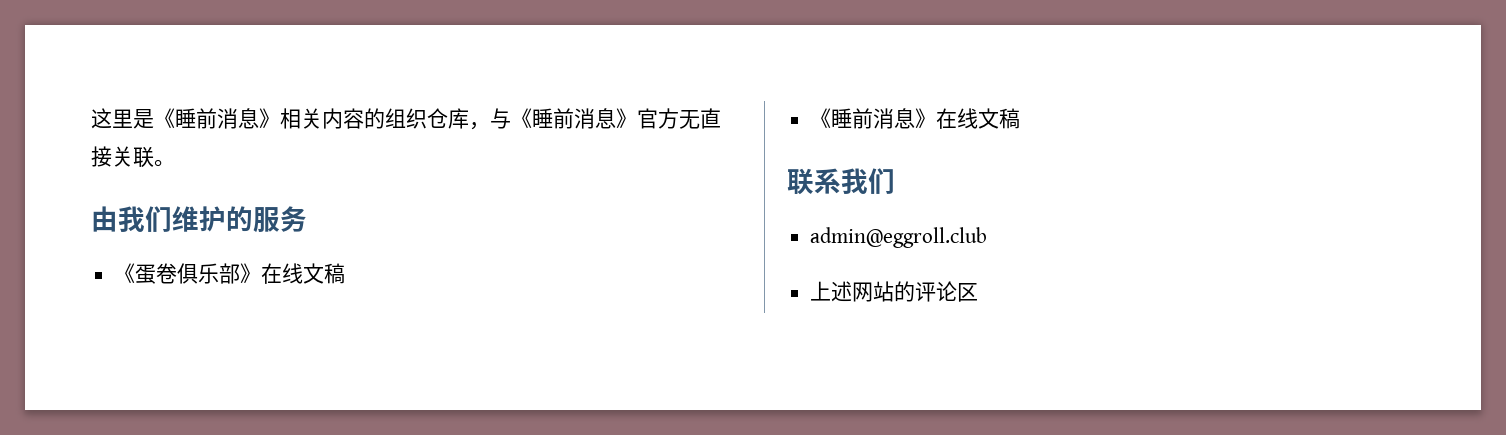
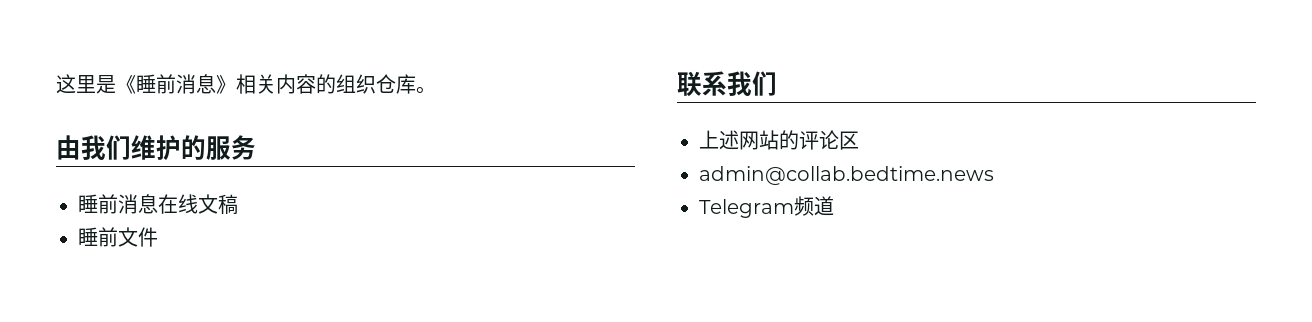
- 这里是《睡前消息》相关内容的组织仓库，与《睡前消息》官方无直接关联。
+ 这里是《睡前消息》相关内容的组织仓库。
- 《蛋卷俱乐部》在线文稿
- 《睡前消息》在线文稿
+ 睡前消息在线文稿
+ 睡前文件
- admin@eggroll.club
+ admin@collab.bedtime.news
+ Telegram频道

